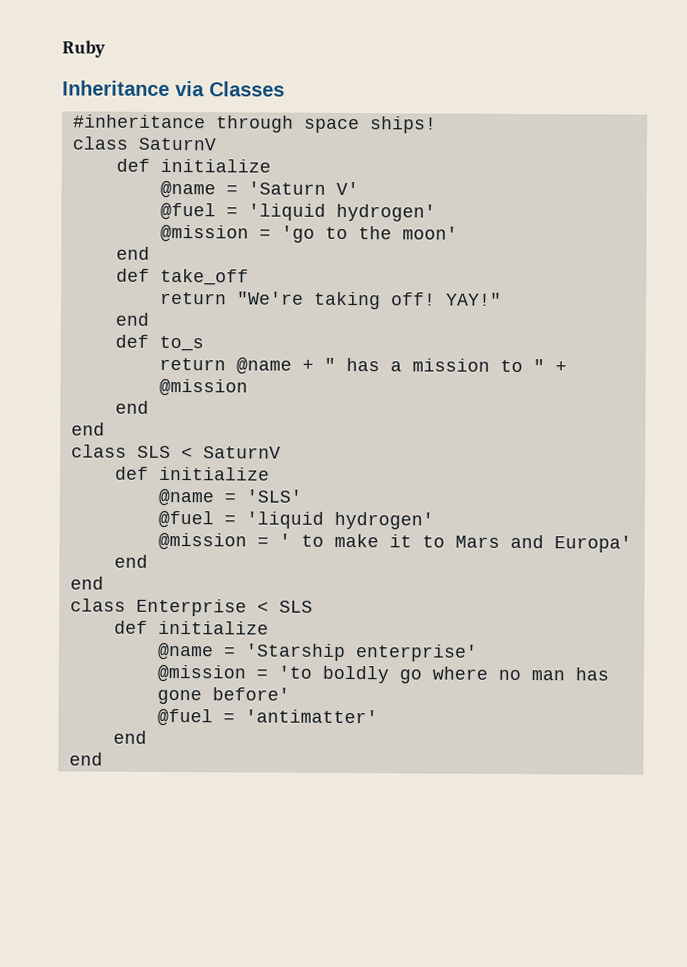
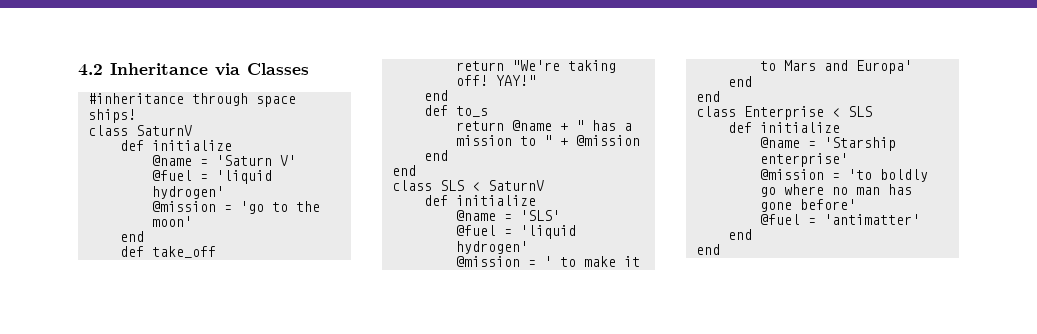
- Ruby
- Inheritance via Classes
+ 4.2 Inheritance via Classes

